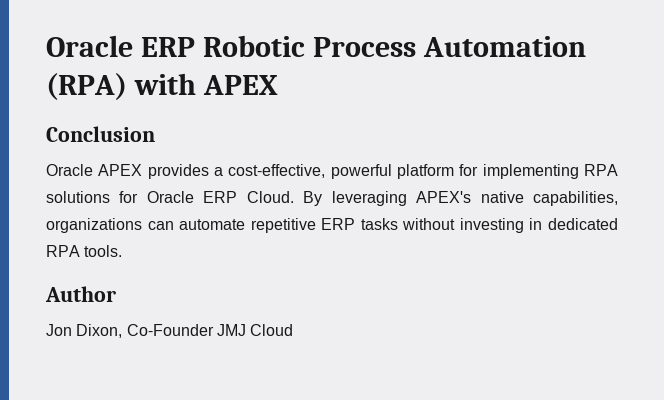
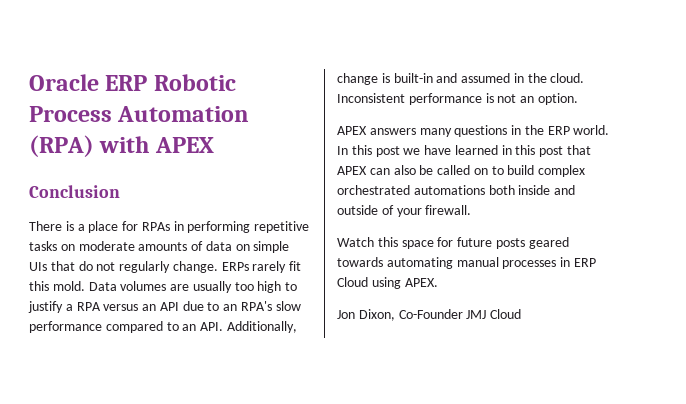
- Oracle APEX provides a cost-effective, powerful platform for implementing RPA solutions for Oracle ERP Cloud. By leveraging APEX's native capabilities, organizations can automate repetitive ERP tasks without investing in dedicated RPA tools.
- Author
+ There is a place for RPAs in performing repetitive tasks on moderate amounts of data on simple UIs that do not regularly change. ERPs rarely fit this mold. Data volumes are usually too high to justify a RPA versus an API due to an RPA's slow performance compared to an API. Additionally, change is built-in and assumed in the cloud. Inconsistent performance is not an option.
+ APEX answers many questions in the ERP world. In this post we have learned in this post that APEX can also be called on to build complex orchestrated automations both inside and outside of your firewall.
+ Watch this space for future posts geared towards automating manual processes in ERP Cloud using APEX.

